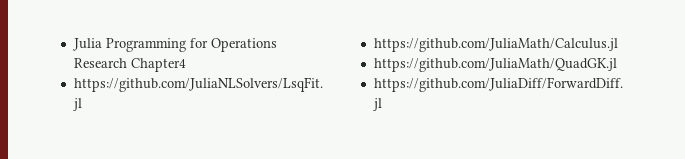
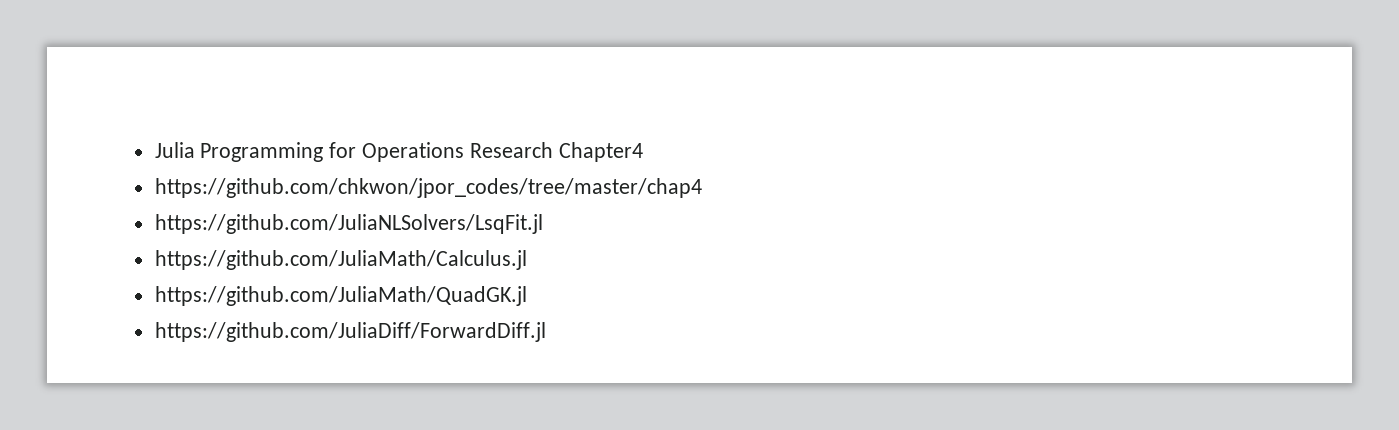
+ https://github.com/chkwon/jpor_codes/tree/master/chap4

